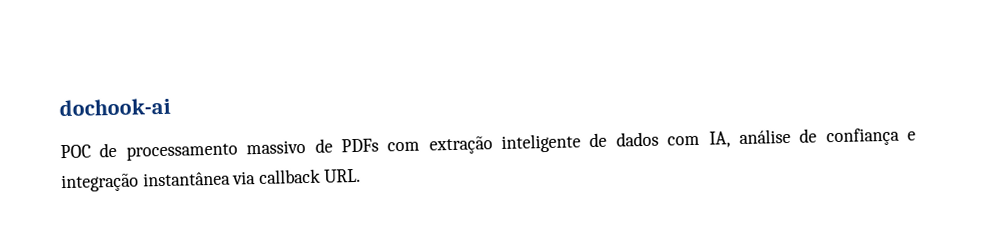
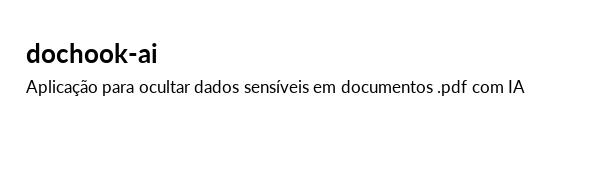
- POC de processamento massivo de PDFs com extração inteligente de dados com IA, análise de confiança e integração instantânea via callback URL.
+ Aplicação para ocultar dados sensíveis em documentos .pdf com IA

